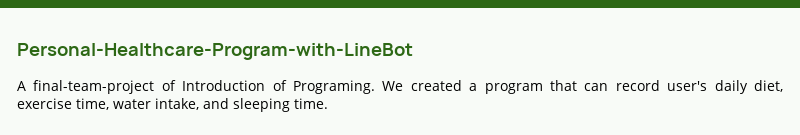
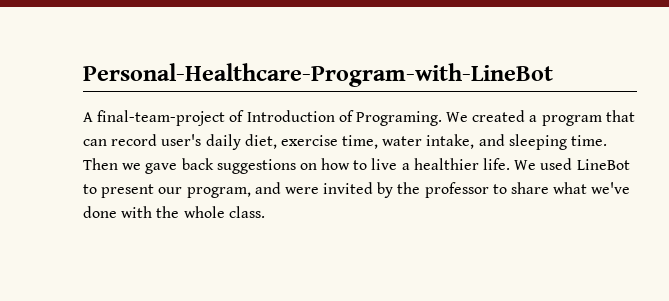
+ Then we gave back suggestions on how to live a healthier life. We used LineBot to present our program, and were invited by the professor to share what we've done with the whole class.

